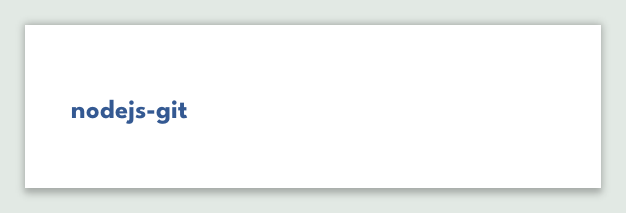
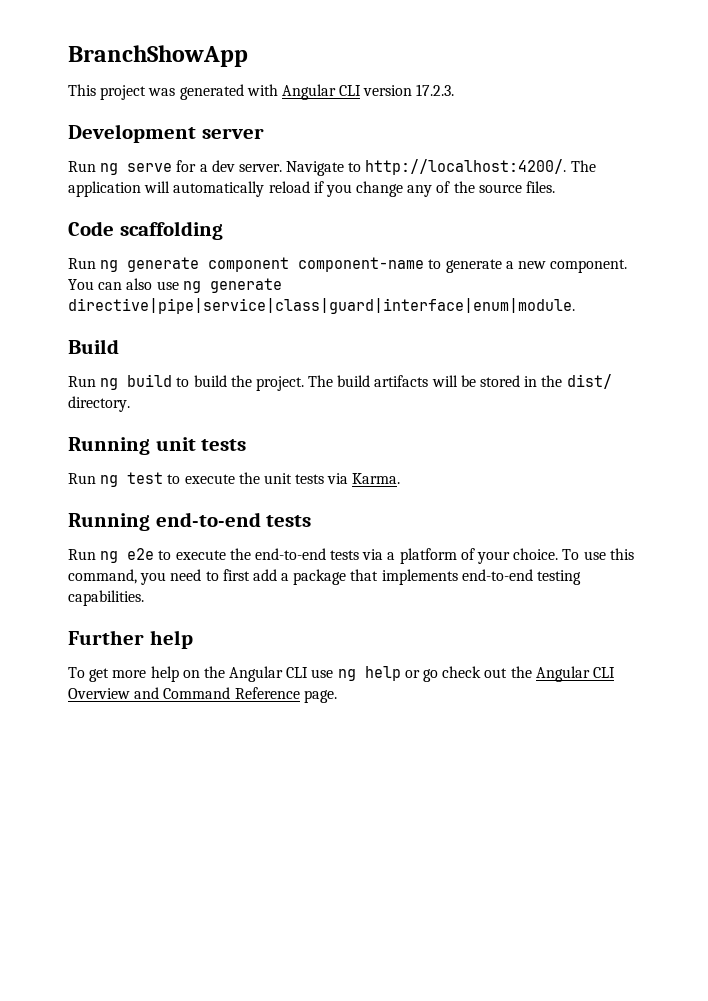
- nodejs-git
+ BranchShowApp
+ This project was generated with Angular CLI version 17.2.3.
+ Development server
+ Run ng serve for a dev server. Navigate to http://localhost:4200/. The application will automatically reload if you change any of the source files.
+ Code scaffolding
+ Run ng generate component component-name to generate a new component. You can also use ng generate directive|pipe|service|class|guard|interface|enum|module.
+ Build
+ Run ng build to build the project. The build artifacts will be stored in the dist/ directory.
+ Running unit tests
+ Run ng test to execute the unit tests via Karma.
+ Running end-to-end tests
+ Run ng e2e to execute the end-to-end tests via a platform of your choice. To use this command, you need to first add a package that implements end-to-end testing capabilities.
+ Further help
+ To get more help on the Angular CLI use ng help or go check out the Angular CLI Overview and Command Reference page.

